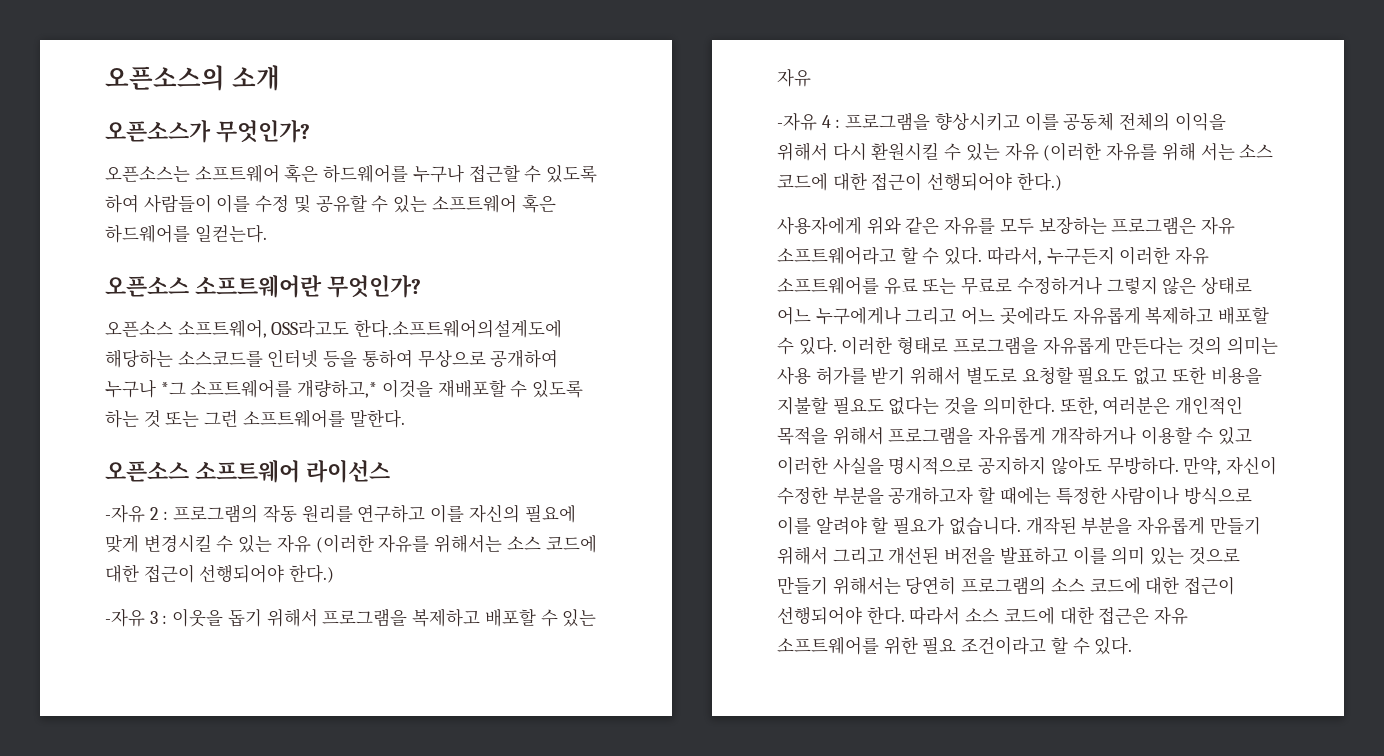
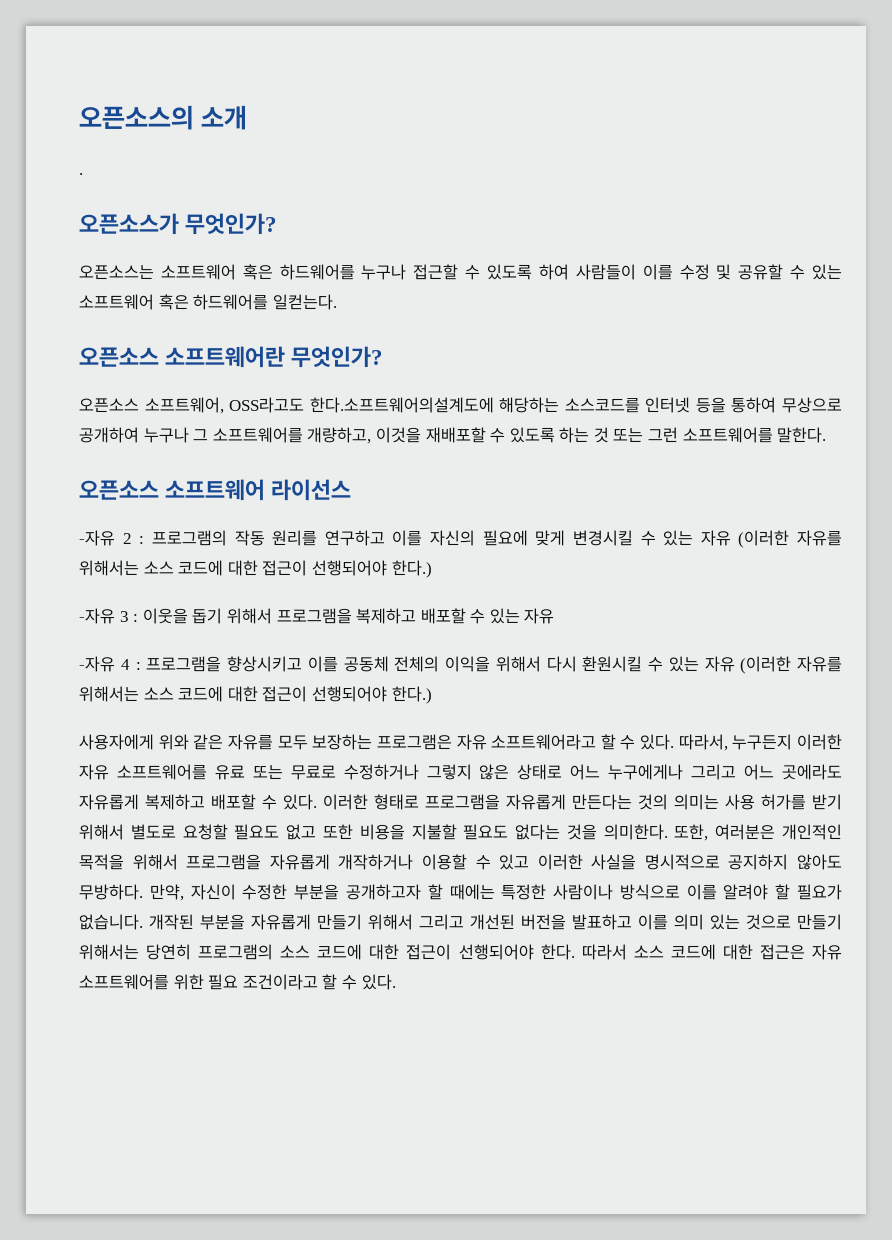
+ .
- 오픈소스 소프트웨어, OSS라고도 한다.소프트웨어의설계도에 해당하는 소스코드를 인터넷 등을 통하여 무상으로 공개하여 누구나 *그 소프트웨어를 개량하고,* 이것을 재배포할 수 있도록 하는 것 또는 그런 소프트웨어를 말한다.
+ 오픈소스 소프트웨어, OSS라고도 한다.소프트웨어의설계도에 해당하는 소스코드를 인터넷 등을 통하여 무상으로 공개하여 누구나 그 소프트웨어를 개량하고, 이것을 재배포할 수 있도록 하는 것 또는 그런 소프트웨어를 말한다.
- -자유 4 : 프로그램을 향상시키고 이를 공동체 전체의 이익을 위해서 다시 환원시킬 수 있는 자유 (이러한 자유를 위해 서는 소스 코드에 대한 접근이 선행되어야 한다.)
+ -자유 4 : 프로그램을 향상시키고 이를 공동체 전체의 이익을 위해서 다시 환원시킬 수 있는 자유 (이러한 자유를 위해서는 소스 코드에 대한 접근이 선행되어야 한다.)

